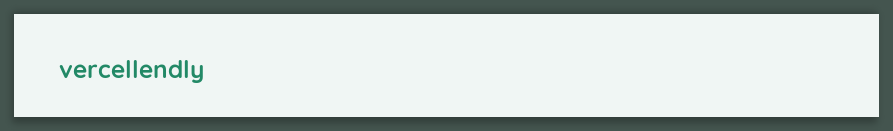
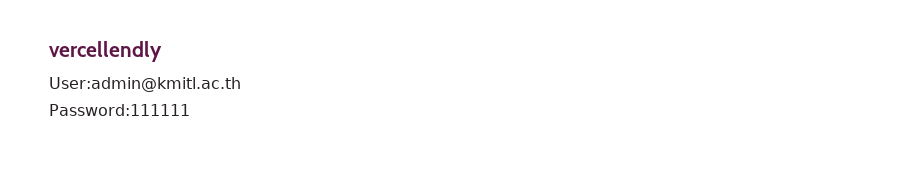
+ User:admin@kmitl.ac.th
+ Password:111111

